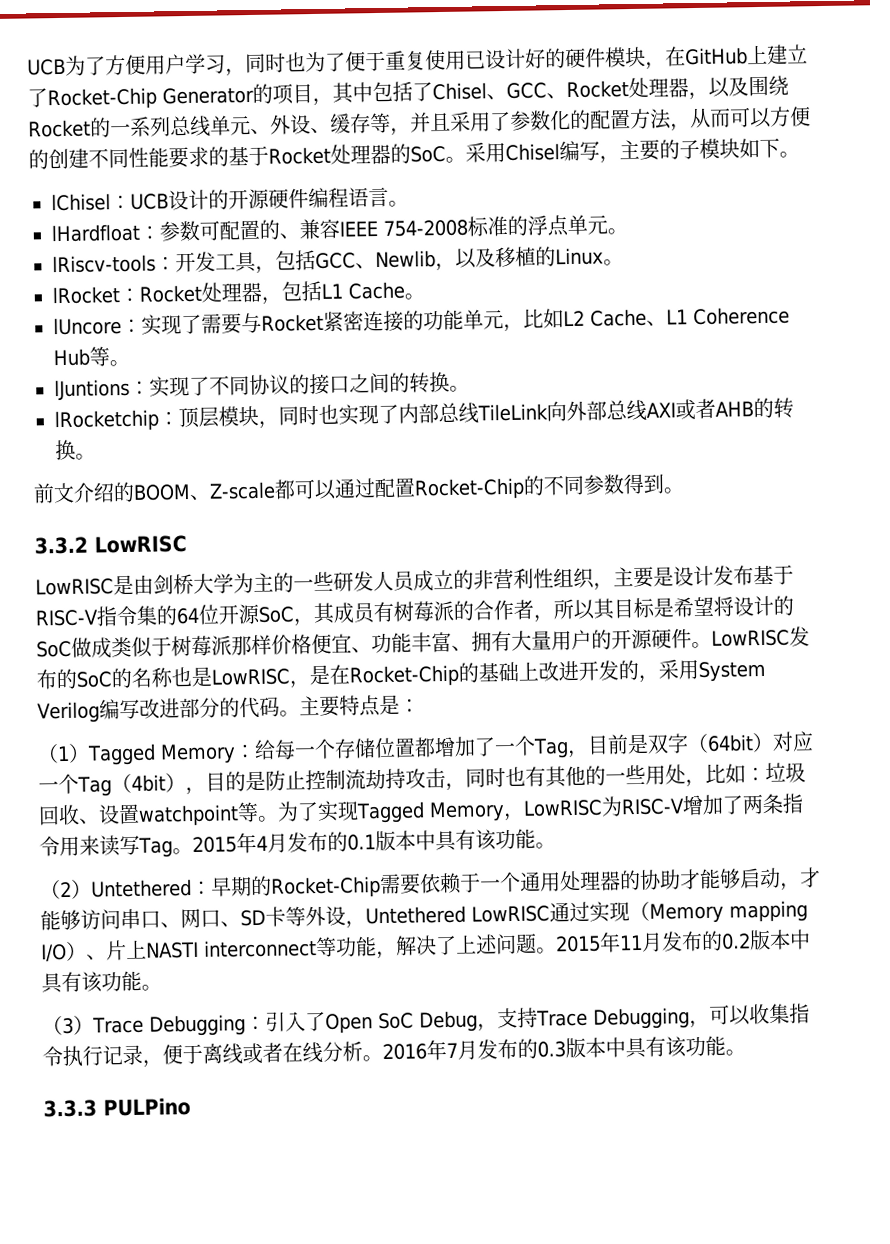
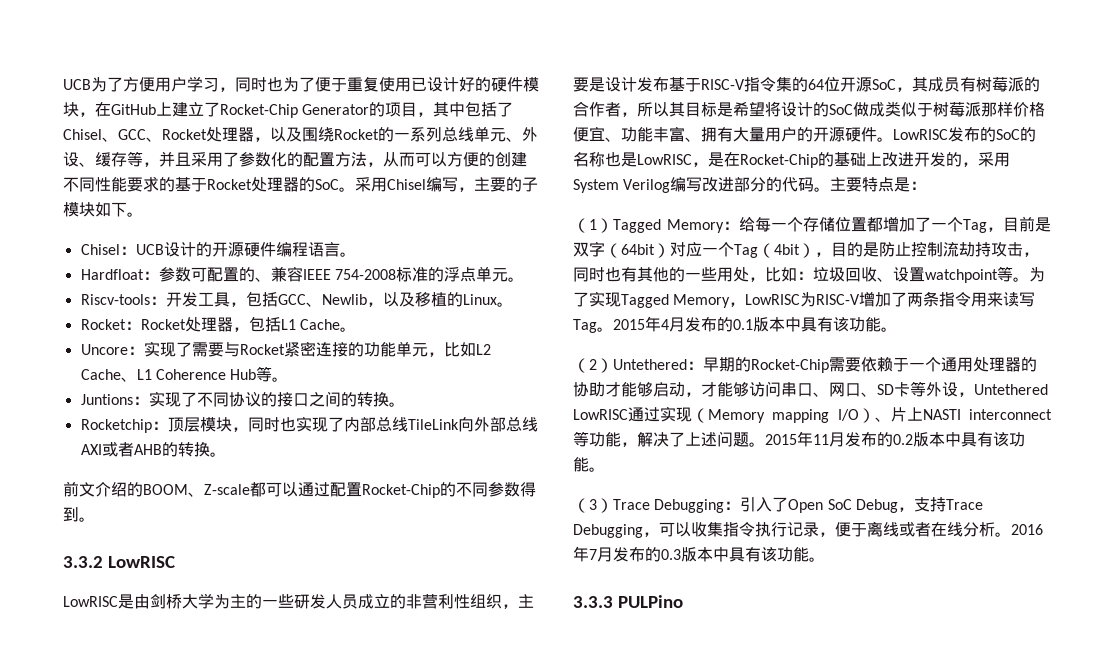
- lChisel：UCB设计的开源硬件编程语言。
+ Chisel：UCB设计的开源硬件编程语言。
- lHardfloat：参数可配置的、兼容IEEE 754-2008标准的浮点单元。
+ Hardfloat：参数可配置的、兼容IEEE 754-2008标准的浮点单元。
- lRiscv-tools：开发工具，包括GCC、Newlib，以及移植的Linux。
+ Riscv-tools：开发工具，包括GCC、Newlib，以及移植的Linux。
- lRocket：Rocket处理器，包括L1 Cache。
+ Rocket：Rocket处理器，包括L1 Cache。
- lUncore：实现了需要与Rocket紧密连接的功能单元，比如L2 Cache、L1 Coherence Hub等。
+ Uncore：实现了需要与Rocket紧密连接的功能单元，比如L2 Cache、L1 Coherence Hub等。
- lJuntions：实现了不同协议的接口之间的转换。
+ Juntions：实现了不同协议的接口之间的转换。
- lRocketchip：顶层模块，同时也实现了内部总线TileLink向外部总线AXI或者AHB的转换。
+ Rocketchip：顶层模块，同时也实现了内部总线TileLink向外部总线AXI或者AHB的转换。

